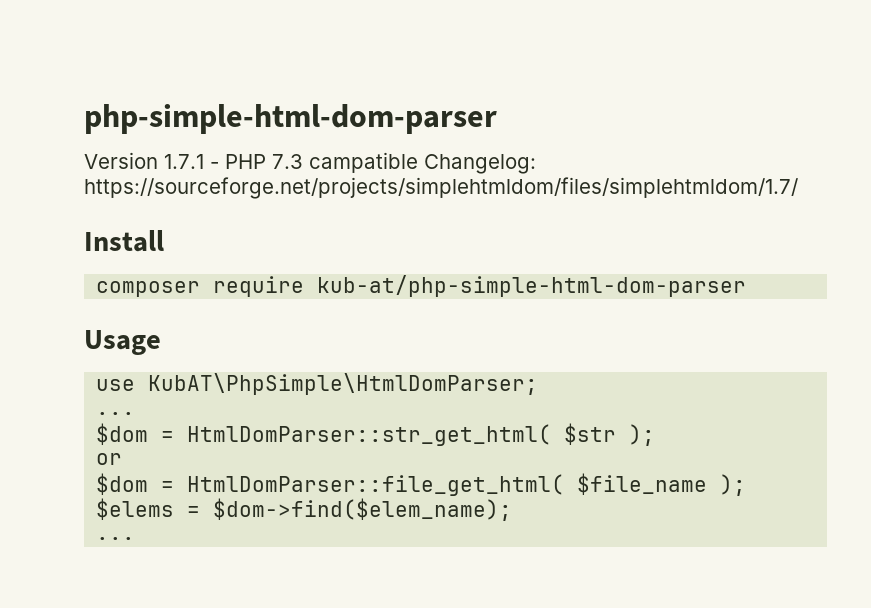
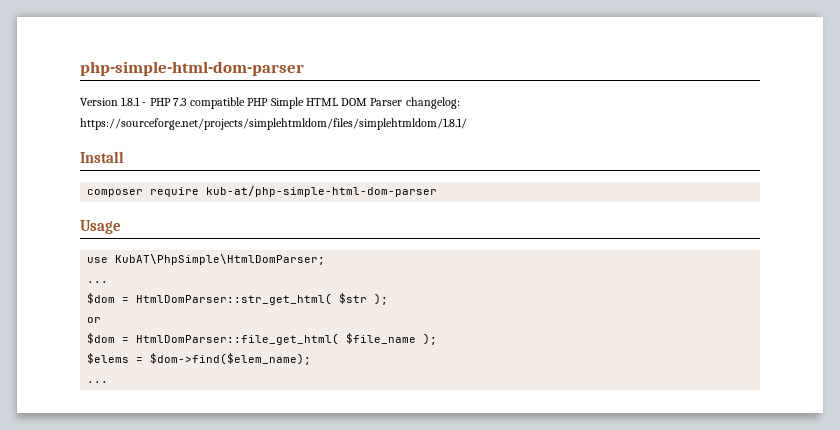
- Version 1.7.1 - PHP 7.3 campatible Changelog: https://sourceforge.net/projects/simplehtmldom/files/simplehtmldom/1.7/
+ Version 1.8.1 - PHP 7.3 compatible PHP Simple HTML DOM Parser changelog: https://sourceforge.net/projects/simplehtmldom/files/simplehtmldom/1.8.1/

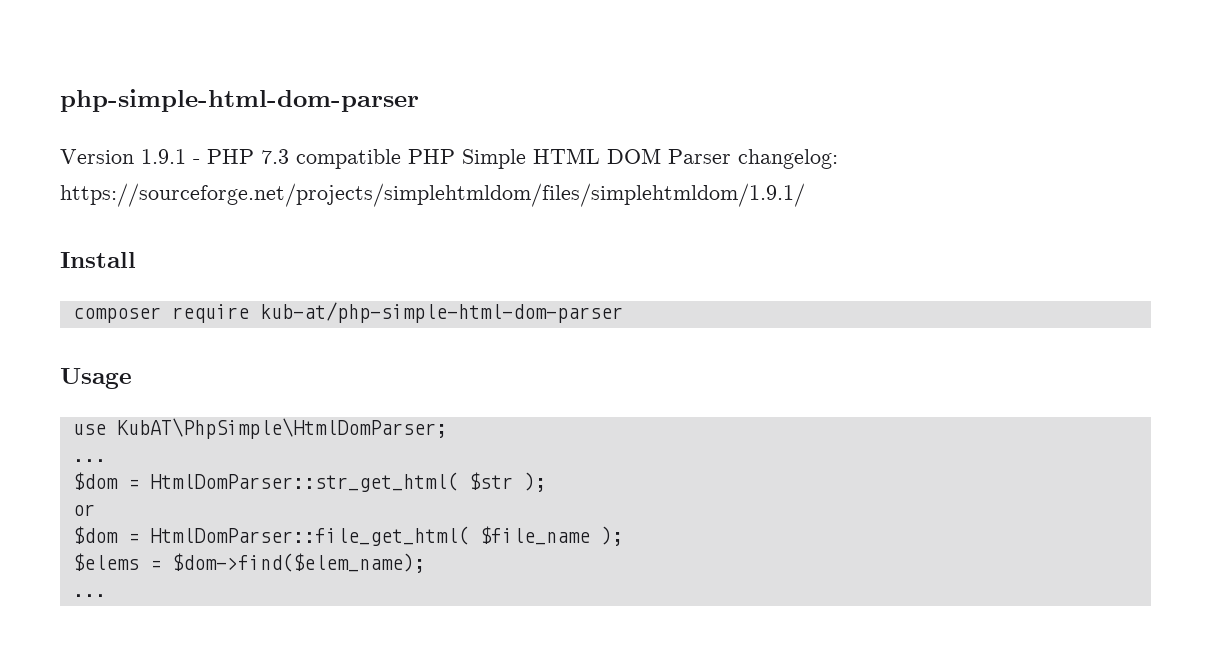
- Version 1.8.1 - PHP 7.3 compatible PHP Simple HTML DOM Parser changelog: https://sourceforge.net/projects/simplehtmldom/files/simplehtmldom/1.8.1/
+ Version 1.9.1 - PHP 7.3 compatible PHP Simple HTML DOM Parser changelog: https://sourceforge.net/projects/simplehtmldom/files/simplehtmldom/1.9.1/

